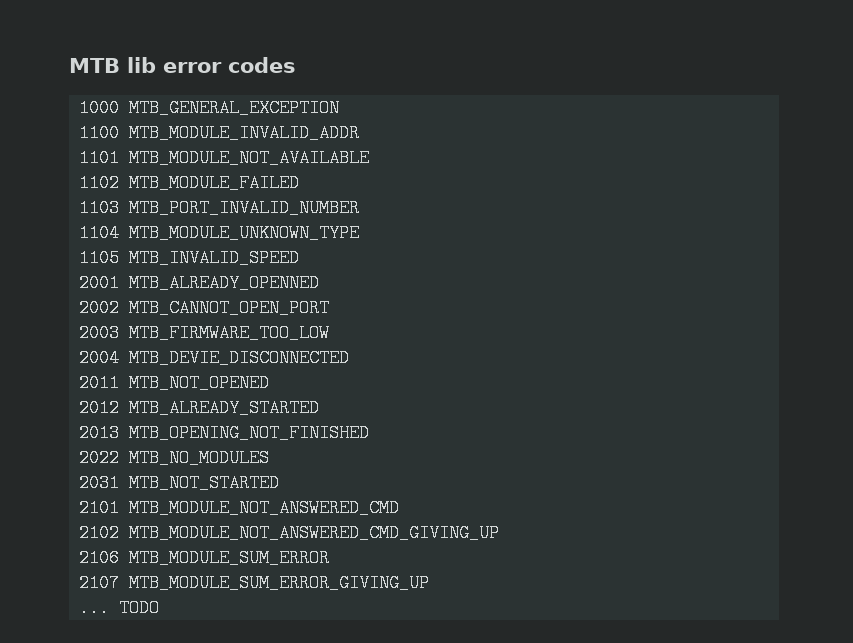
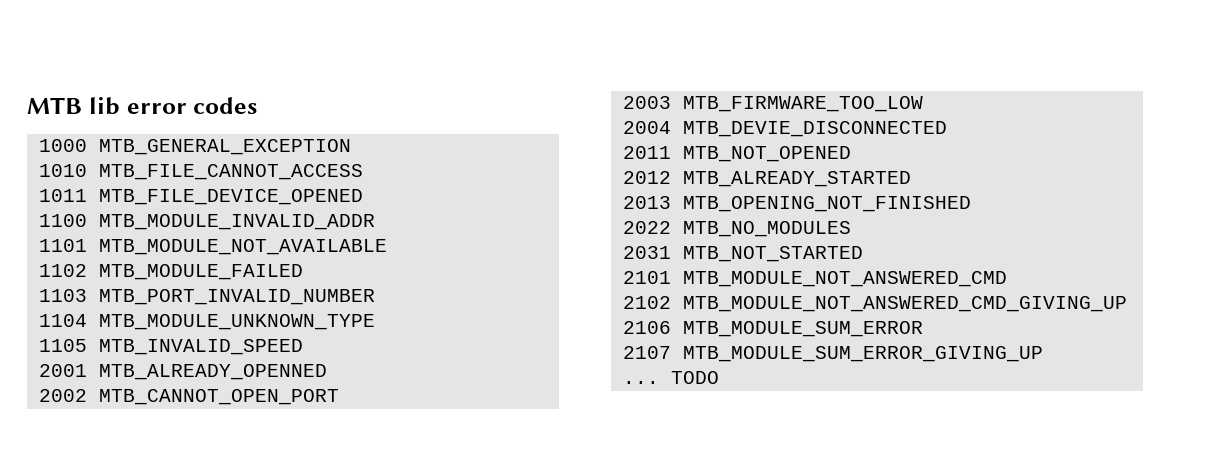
+ 1010 MTB_FILE_CANNOT_ACCESS
+ 1011 MTB_FILE_DEVICE_OPENED

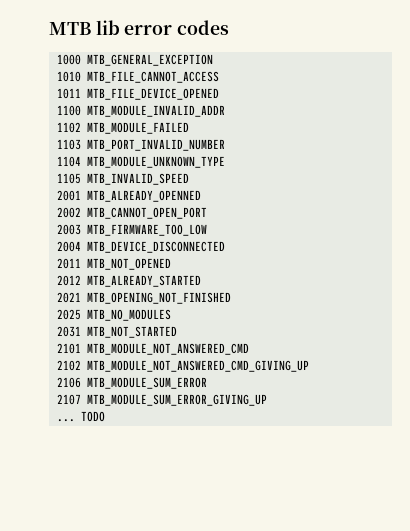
- 1101 MTB_MODULE_NOT_AVAILABLE
- 2004 MTB_DEVIE_DISCONNECTED
+ 2004 MTB_DEVICE_DISCONNECTED
- 2013 MTB_OPENING_NOT_FINISHED
+ 2021 MTB_OPENING_NOT_FINISHED
- 2022 MTB_NO_MODULES
+ 2025 MTB_NO_MODULES

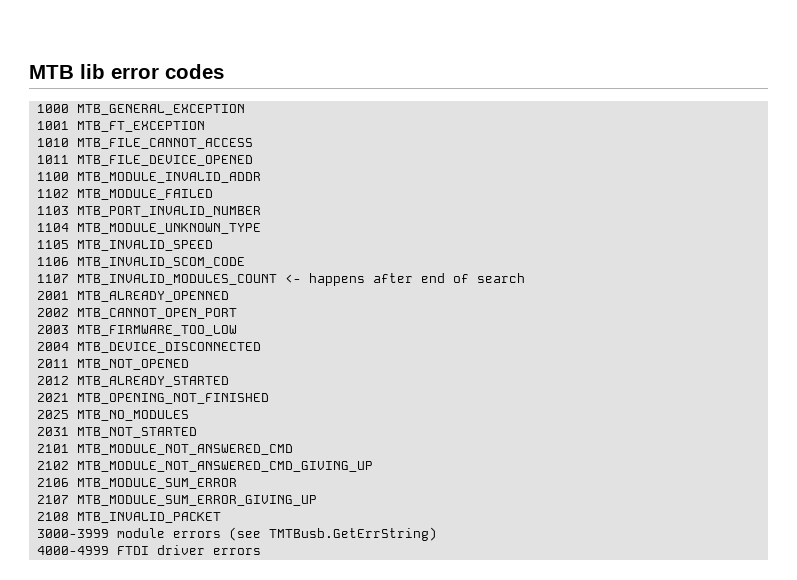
+ 1001 MTB_FT_EXCEPTION
+ 1106 MTB_INVALID_SCOM_CODE
+ 1107 MTB_INVALID_MODULES_COUNT <- happens after end of search
- ... TODO
+ 2108 MTB_INVALID_PACKET
+ 3000-3999 module errors (see TMTBusb.GetErrString)
+ 4000-4999 FTDI driver errors

